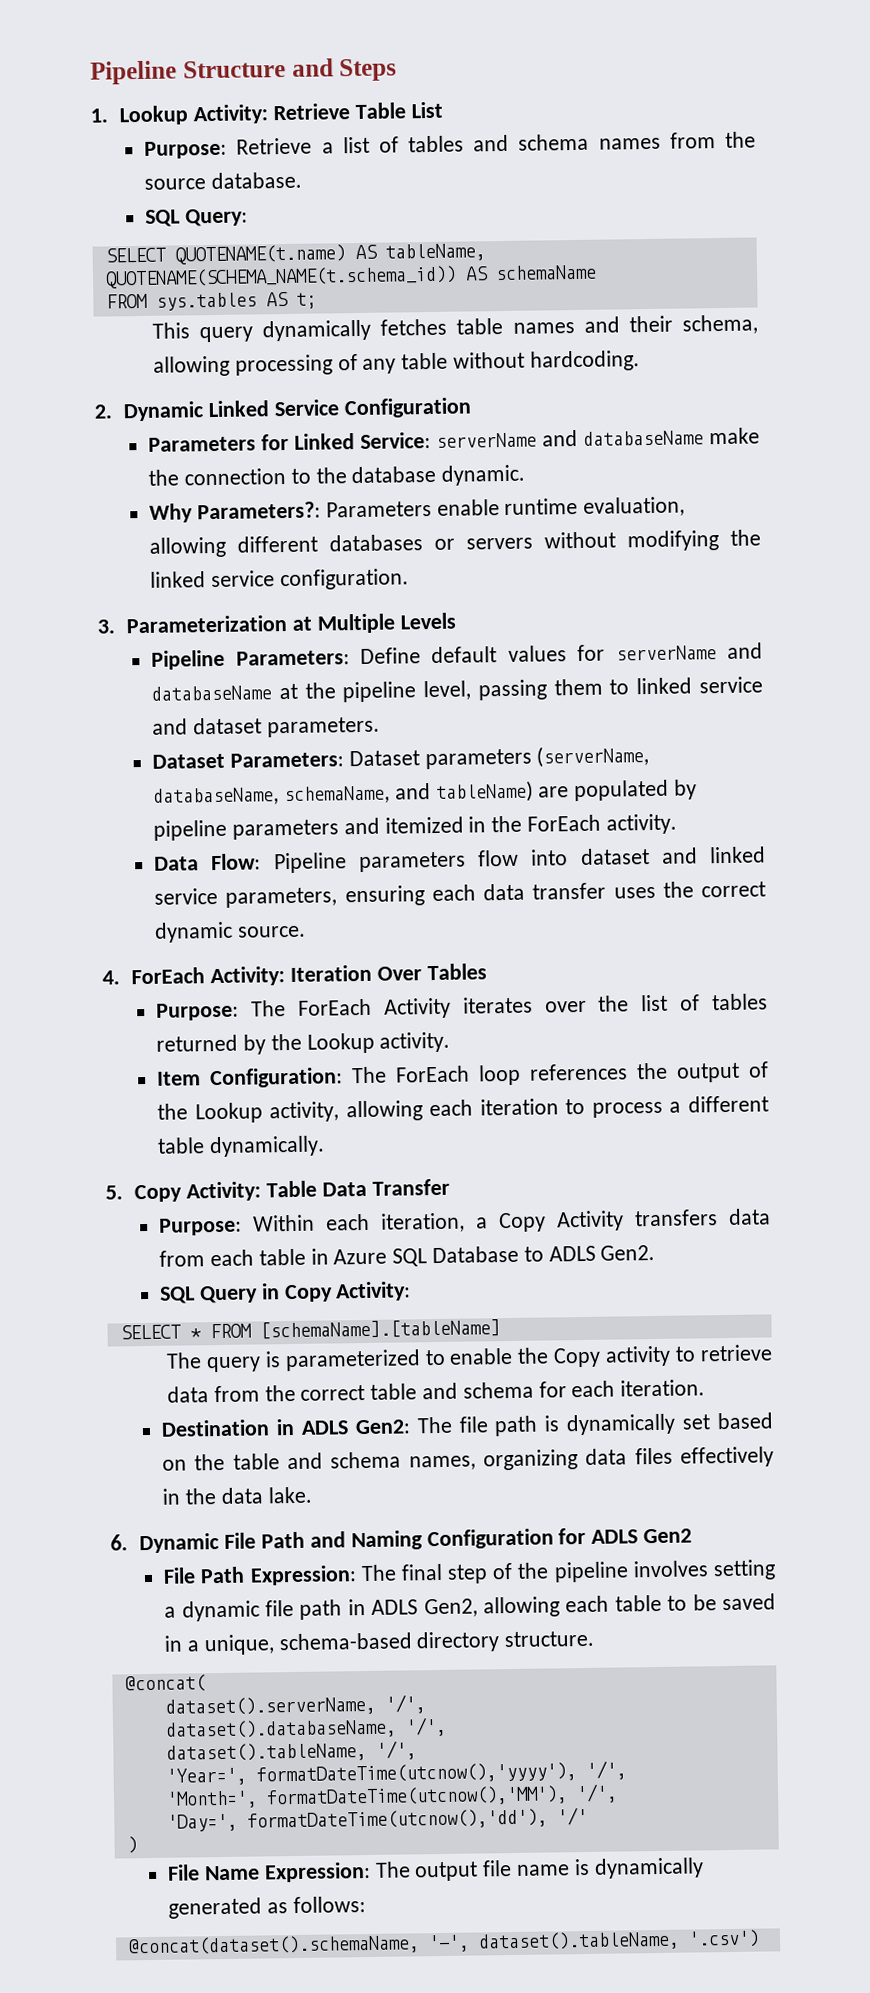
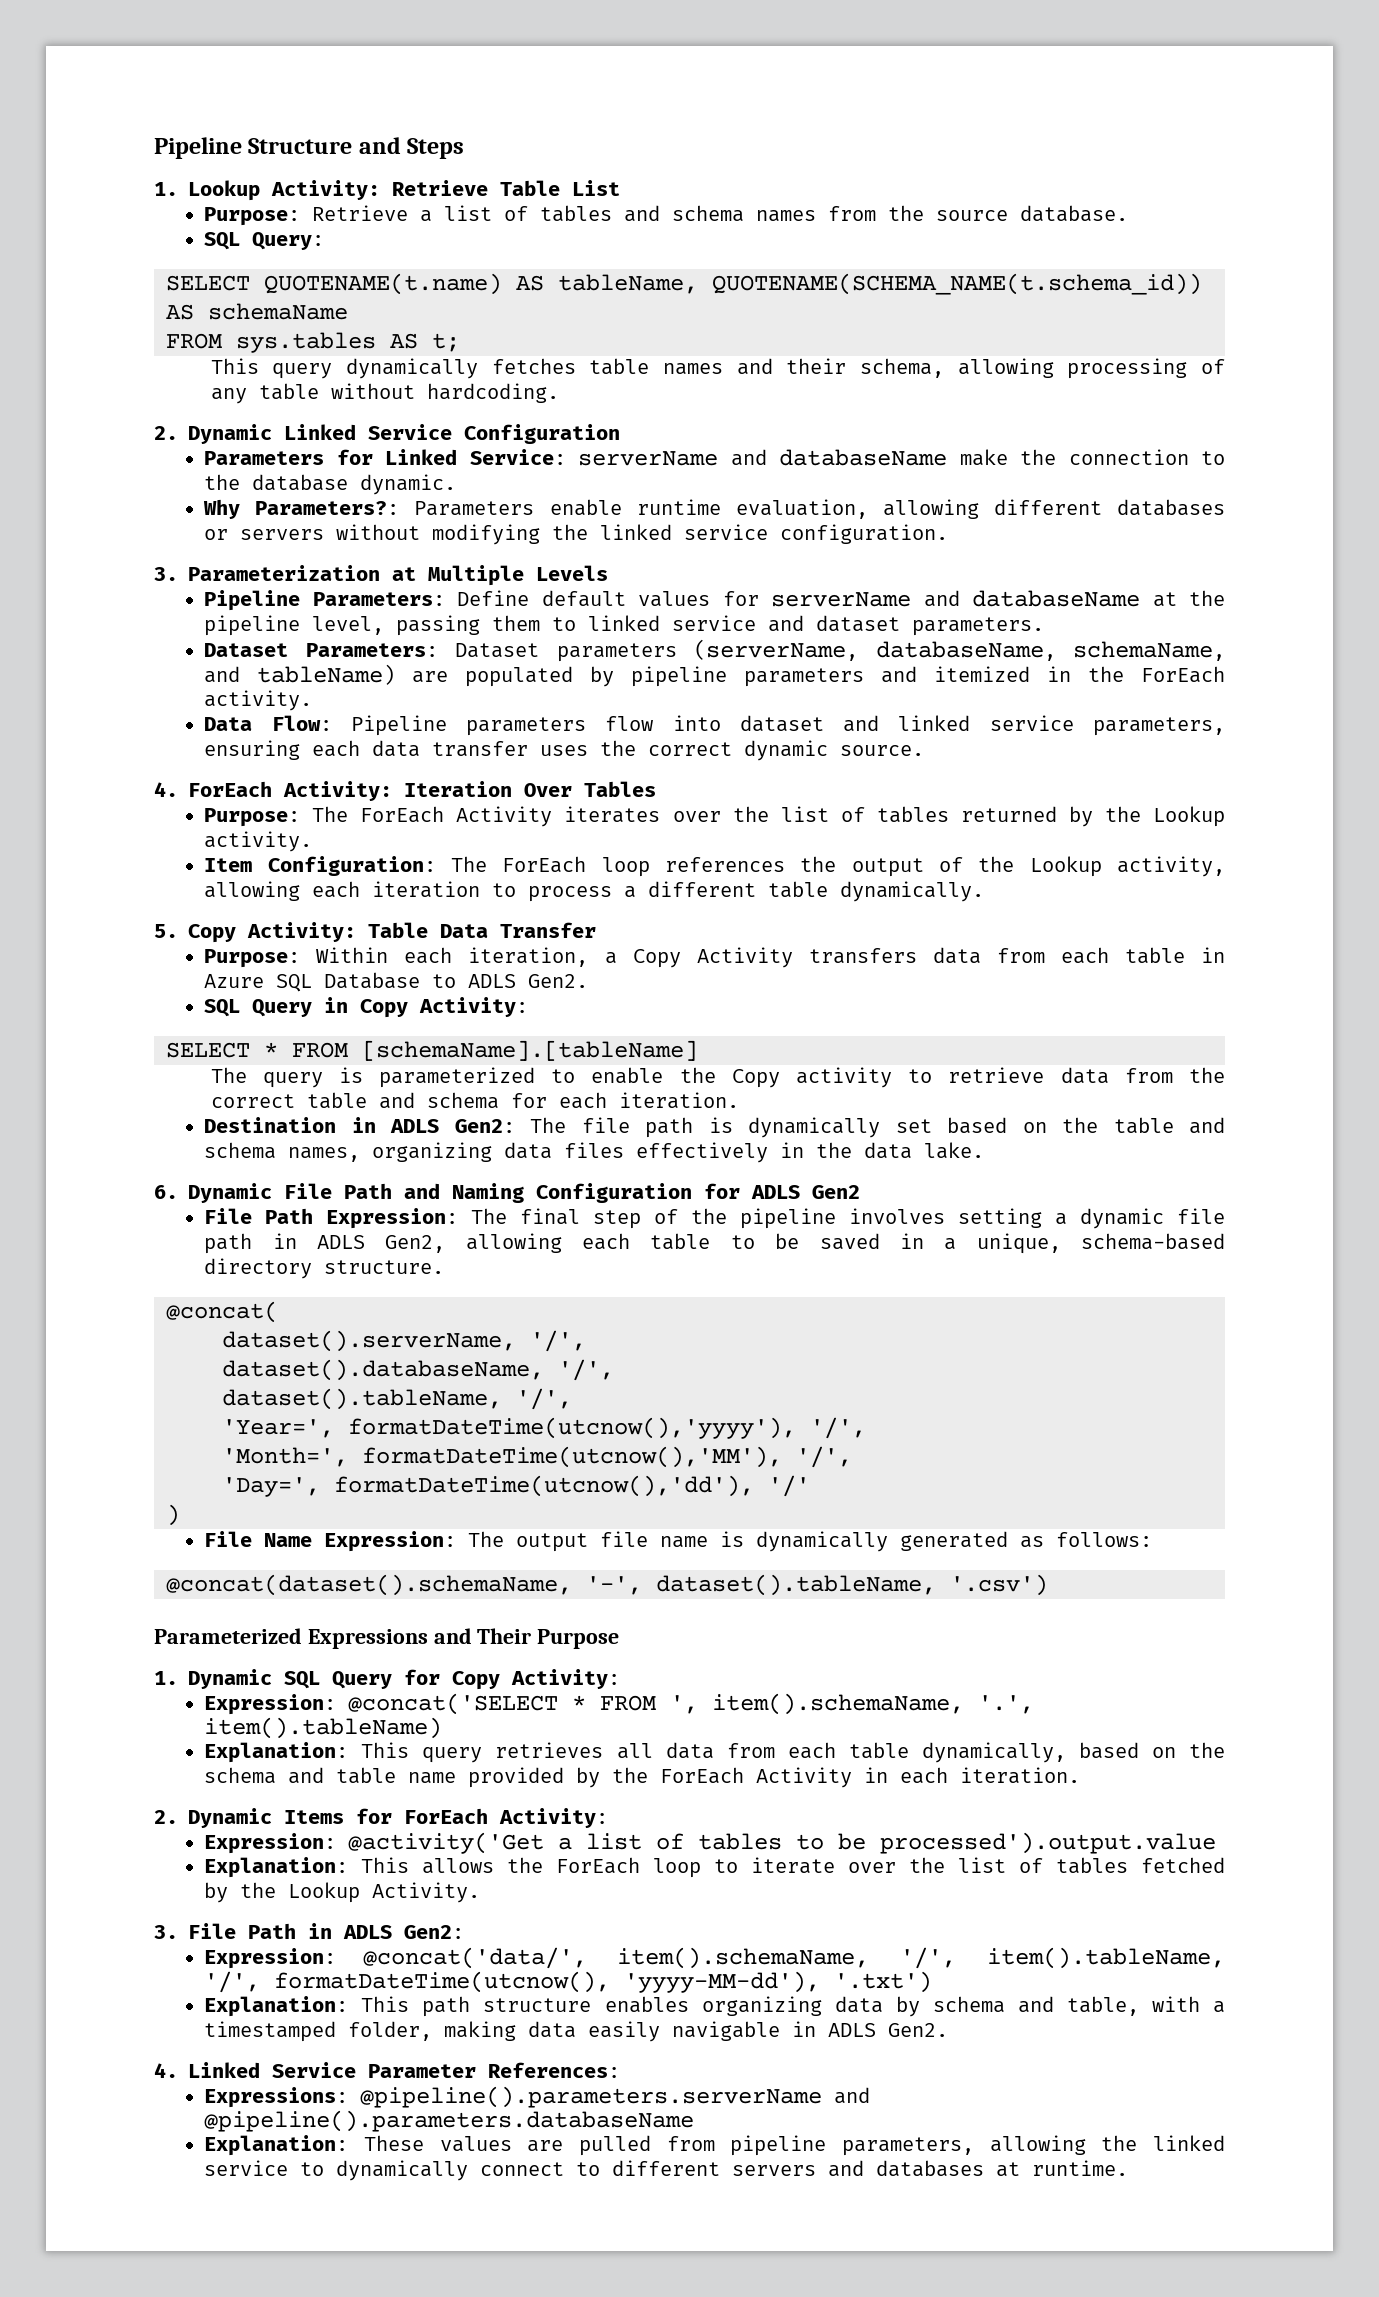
+ Parameterized Expressions and Their Purpose
+ 1. Dynamic SQL Query for Copy Activity:
+ Expression: @concat('SELECT * FROM ', item().schemaName, '.', item().tableName)
+ Explanation: This query retrieves all data from each table dynamically, based on the schema and table name provided by the ForEach Activity in each iteration.
+ 2. Dynamic Items for ForEach Activity:
+ Expression: @activity('Get a list of tables to be processed').output.value
+ Explanation: This allows the ForEach loop to iterate over the list of tables fetched by the Lookup Activity.
+ 3. File Path in ADLS Gen2:
+ Expression: @concat('data/', item().schemaName, '/', item().tableName, '/', formatDateTime(utcnow(), 'yyyy-MM-dd'), '.txt')
+ Explanation: This path structure enables organizing data by schema and table, with a timestamped folder, making data easily navigable in ADLS Gen2.
+ 4. Linked Service Parameter References:
+ Expressions: @pipeline().parameters.serverName and @pipeline().parameters.databaseName
+ Explanation: These values are pulled from pipeline parameters, allowing the linked service to dynamically connect to different servers and databases at runtime.

